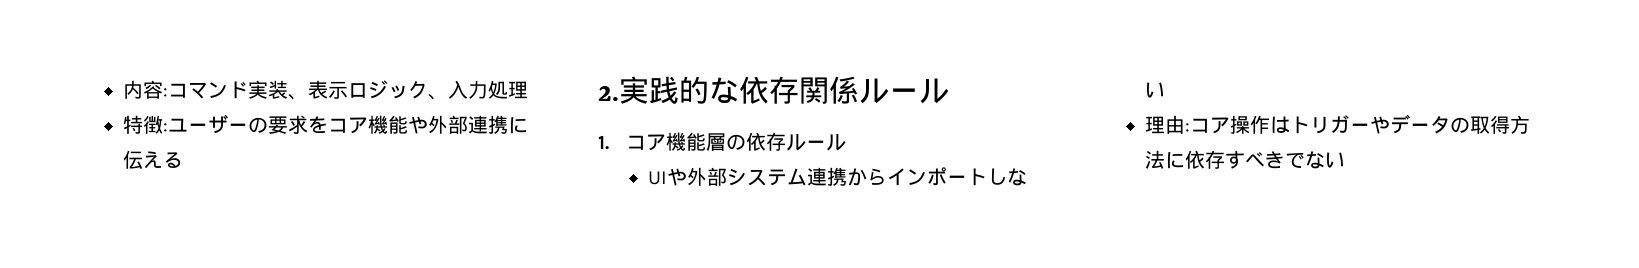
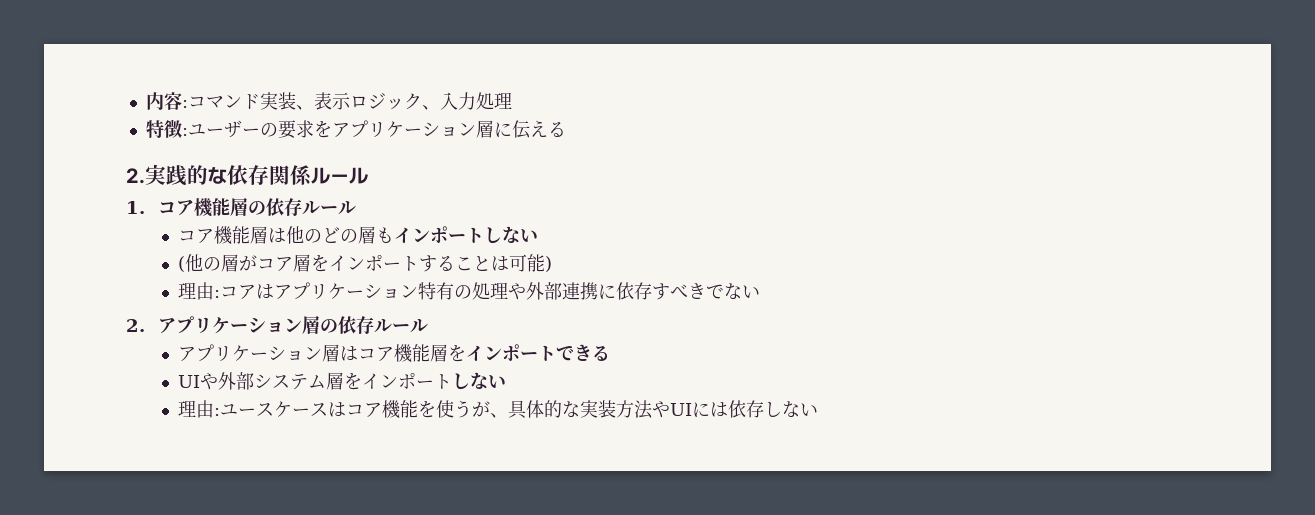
- 特徴:ユーザーの要求をコア機能や外部連携に伝える
+ 特徴:ユーザーの要求をアプリケーション層に伝える
+ コア機能層は他のどの層もインポートしない
+ (他の層がコア層をインポートすることは可能)
+ 理由:コアはアプリケーション特有の処理や外部連携に依存すべきでない
+ 2.アプリケーション層の依存ルール
+ アプリケーション層はコア機能層をインポートできる
- UIや外部システム連携からインポートしない
+ UIや外部システム層をインポートしない
- 理由:コア操作はトリガーやデータの取得方法に依存すべきでない
+ 理由:ユースケースはコア機能を使うが、具体的な実装方法やUIには依存しない

